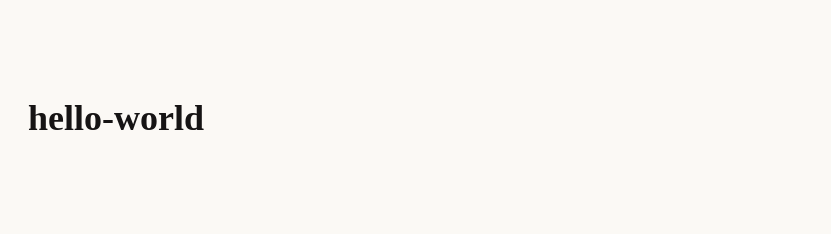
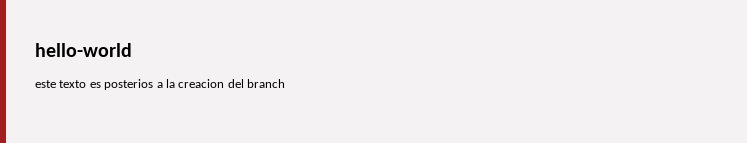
+ este texto es posterios a la creacion del branch

